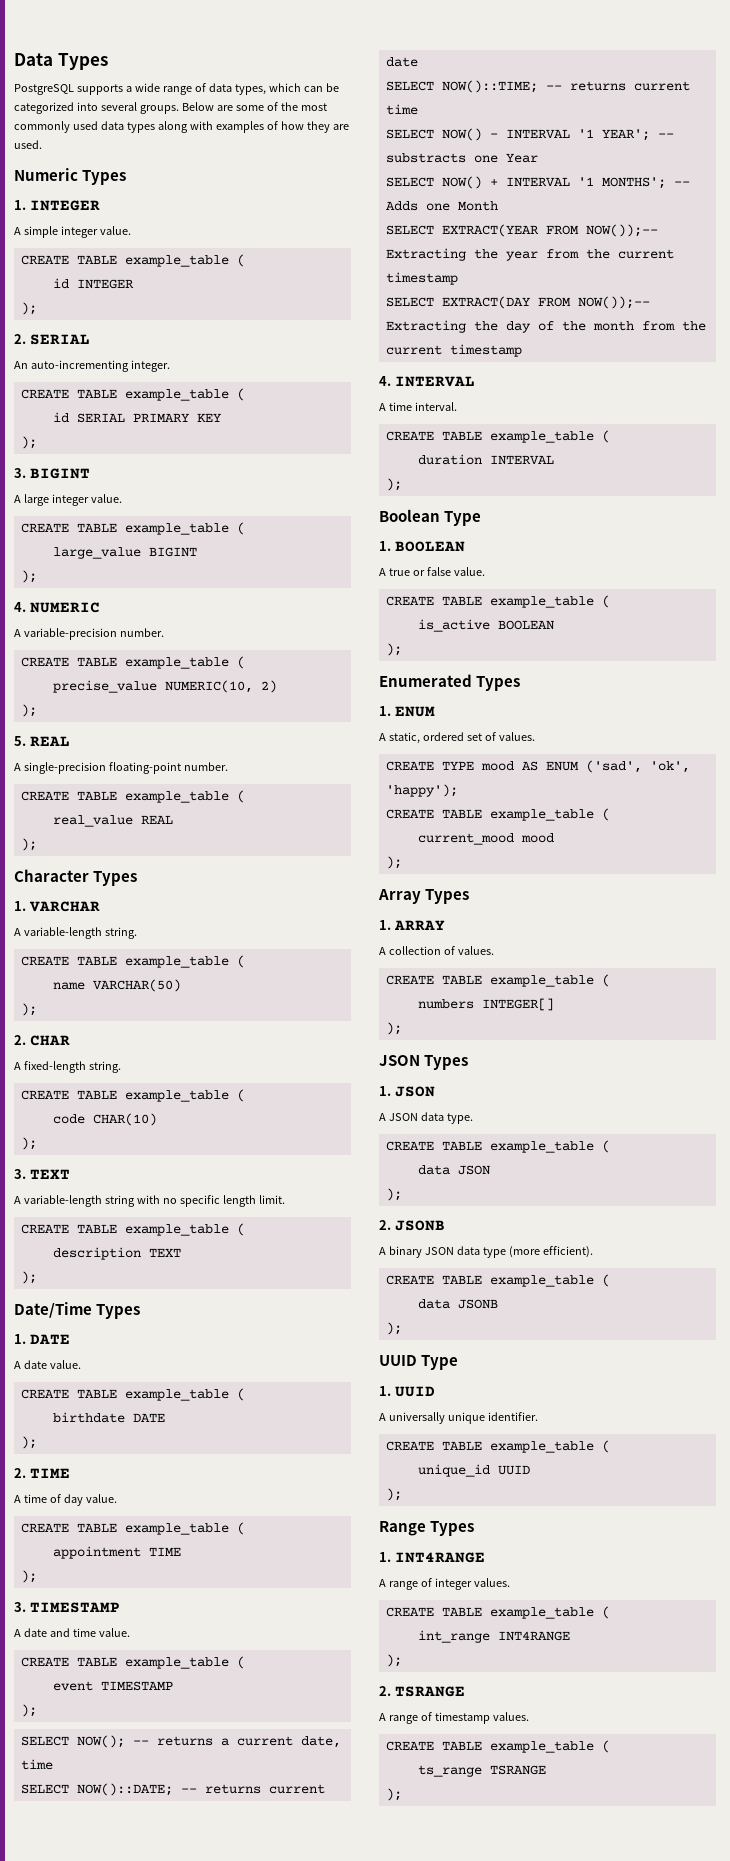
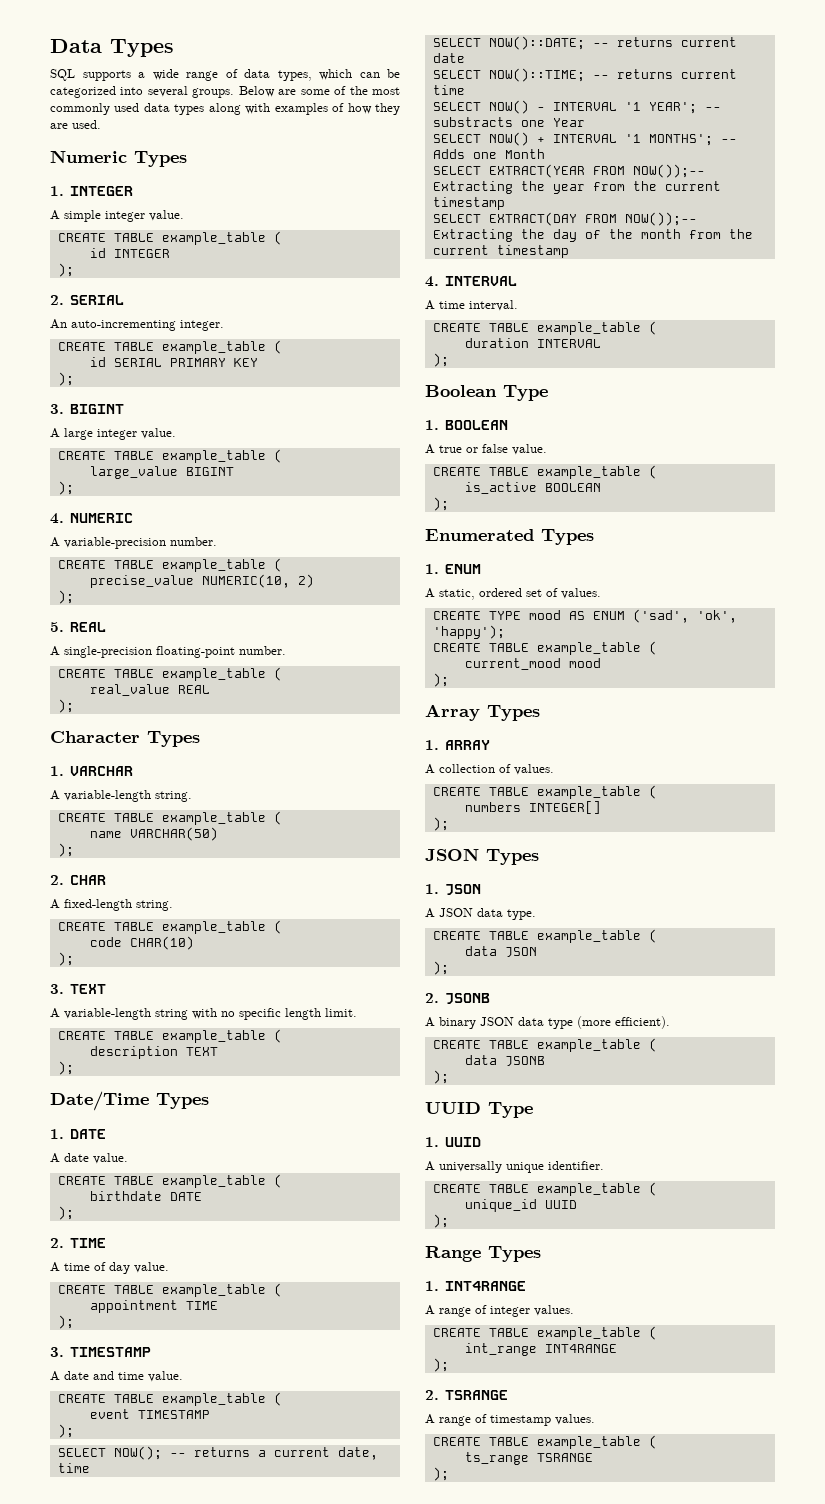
- PostgreSQL supports a wide range of data types, which can be categorized into several groups.
+ SQL supports a wide range of data types, which can be categorized into several groups.

